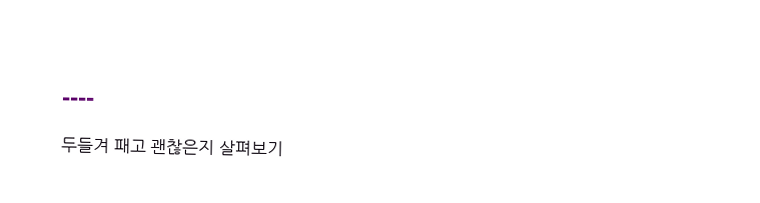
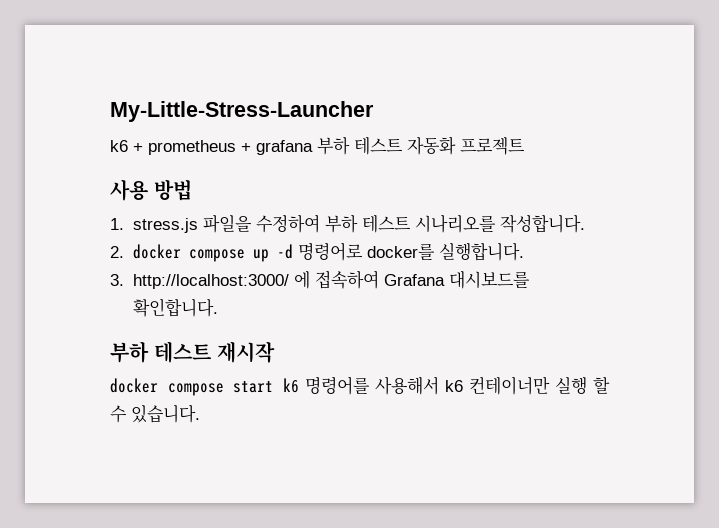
- ----
- 두들겨 패고 괜찮은지 살펴보기
+ My-Little-Stress-Launcher
+ k6 + prometheus + grafana 부하 테스트 자동화 프로젝트
+ 사용 방법
+ 1. stress.js 파일을 수정하여 부하 테스트 시나리오를 작성합니다.
+ 2. docker compose up -d 명령어로 docker를 실행합니다.
+ 3. http://localhost:3000/ 에 접속하여 Grafana 대시보드를 확인합니다.
+ 부하 테스트 재시작
+ docker compose start k6 명령어를 사용해서 k6 컨테이너만 실행 할 수 있습니다.

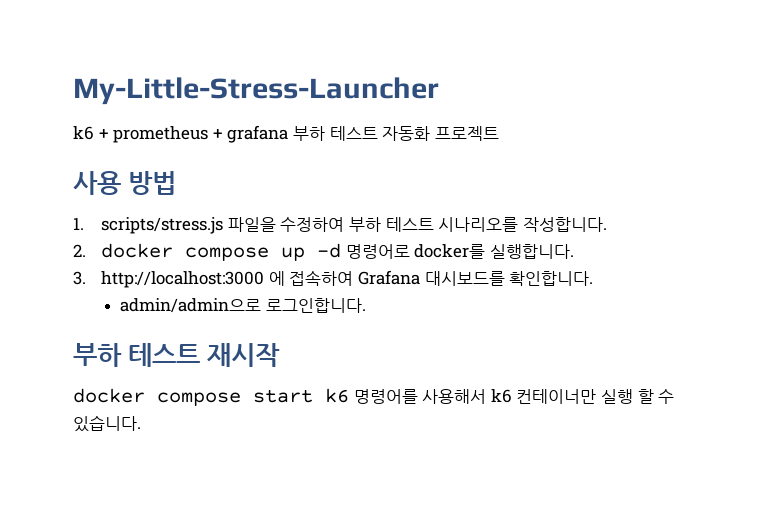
- 1. stress.js 파일을 수정하여 부하 테스트 시나리오를 작성합니다.
+ 1. scripts/stress.js 파일을 수정하여 부하 테스트 시나리오를 작성합니다.
- 3. http://localhost:3000/ 에 접속하여 Grafana 대시보드를 확인합니다.
+ 3. http://localhost:3000 에 접속하여 Grafana 대시보드를 확인합니다.
+ admin/admin으로 로그인합니다.

